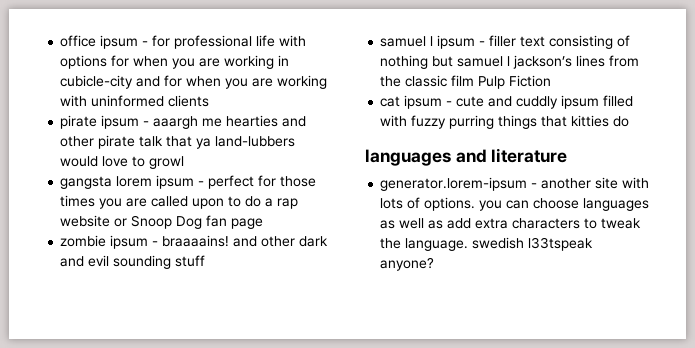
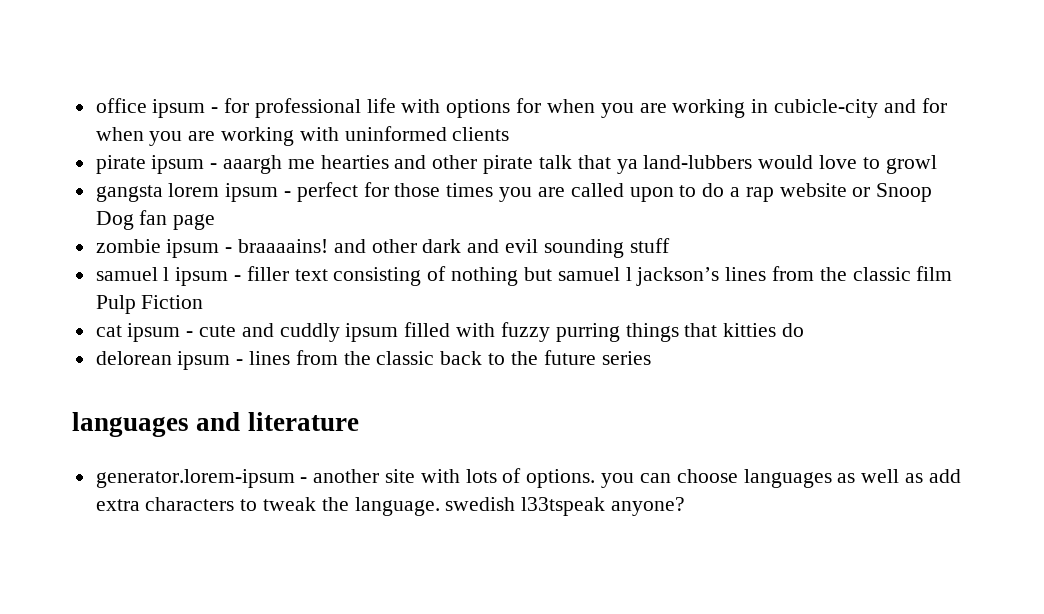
+ delorean ipsum - lines from the classic back to the future series

